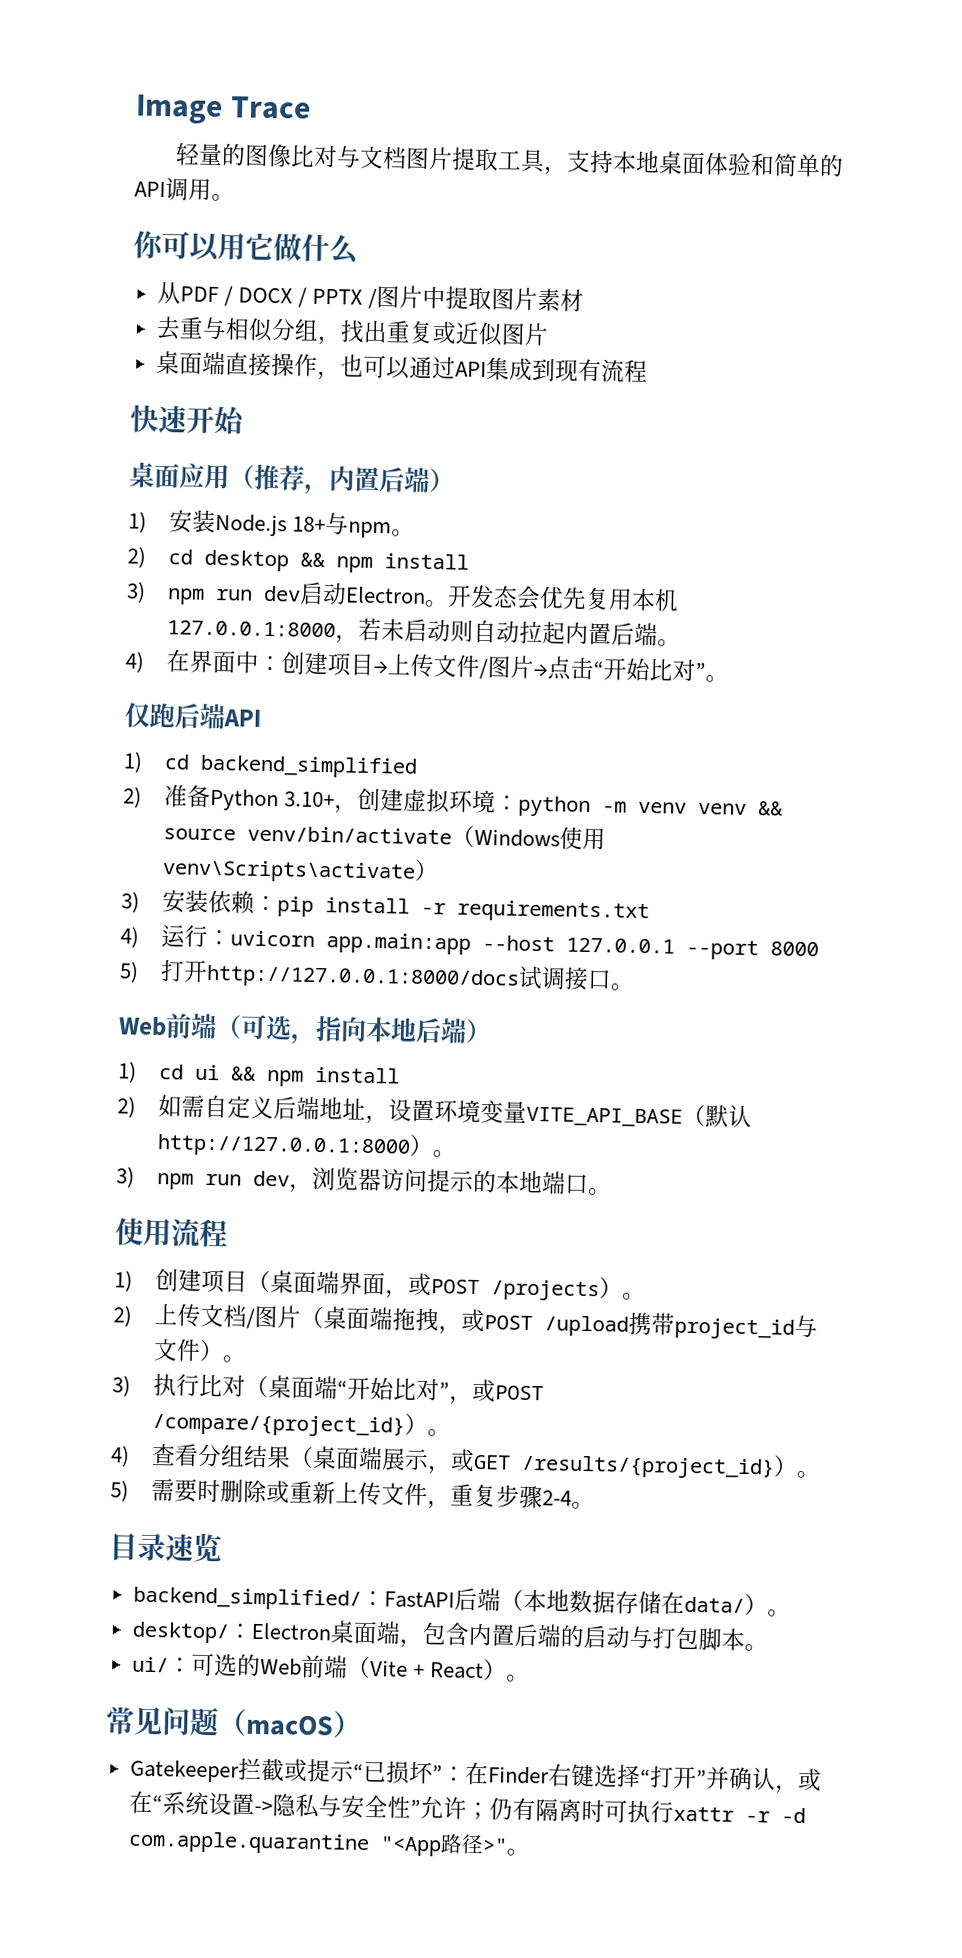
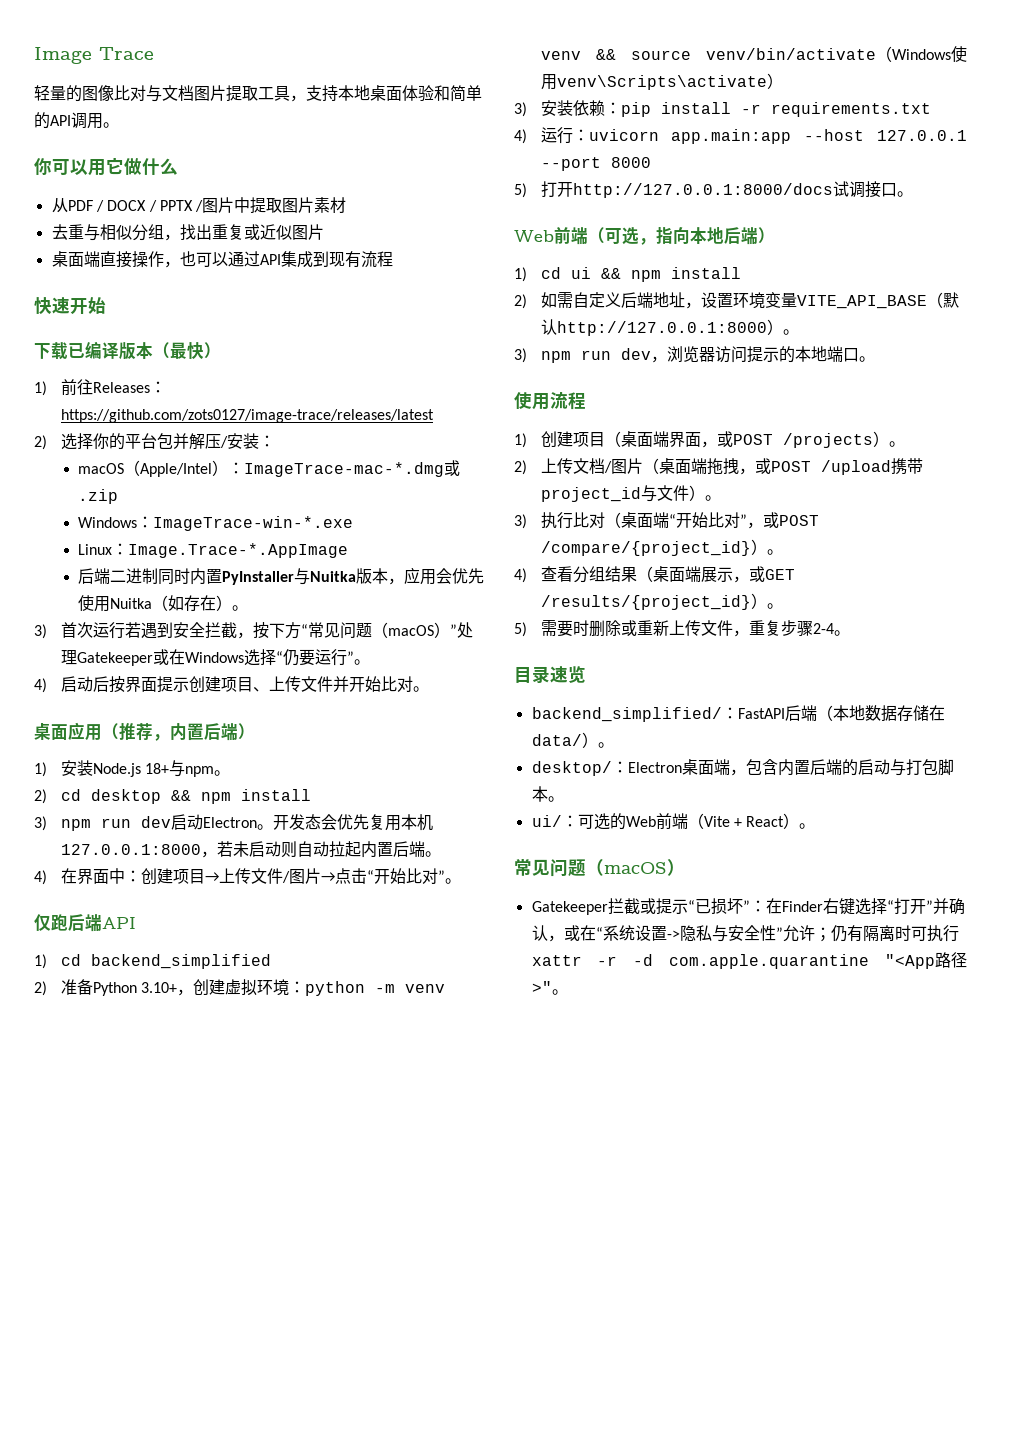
+ 下载已编译版本（最快）
+ 1)前往Releases：https://github.com/zots0127/image-trace/releases/latest
+ 2)选择你的平台包并解压/安装：
+ macOS（Apple/Intel）：ImageTrace-mac-*.dmg或.zip
+ Windows：ImageTrace-win-*.exe
+ Linux：Image.Trace-*.AppImage
+ 后端二进制同时内置PyInstaller与Nuitka版本，应用会优先使用Nuitka（如存在）。
+ 3)首次运行若遇到安全拦截，按下方“常见问题（macOS）”处理Gatekeeper或在Windows选择“仍要运行”。
+ 4)启动后按界面提示创建项目、上传文件并开始比对。

